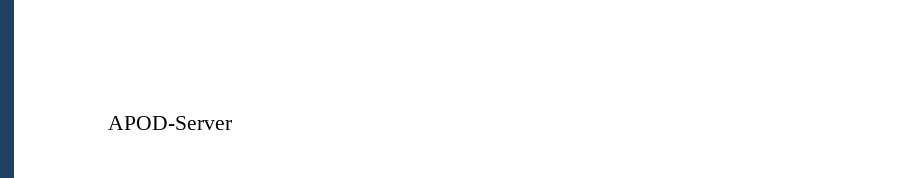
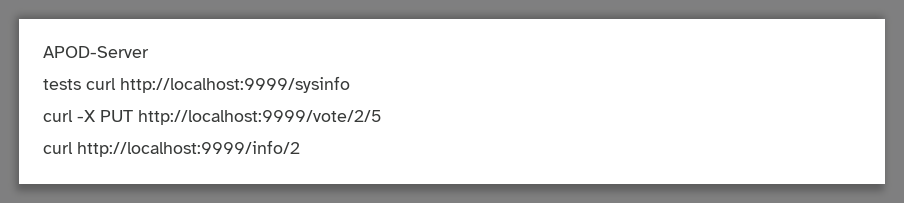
+ tests curl http://localhost:9999/sysinfo
+ curl -X PUT http://localhost:9999/vote/2/5
+ curl http://localhost:9999/info/2

